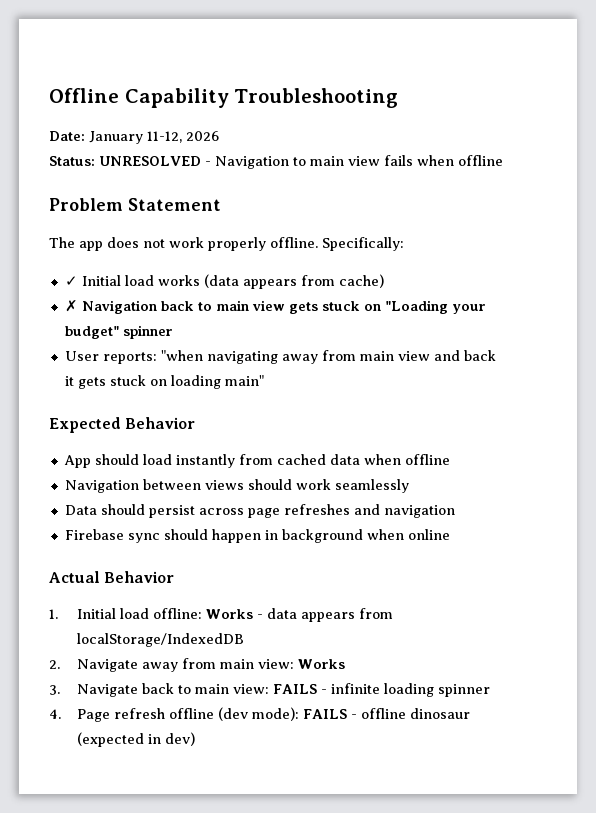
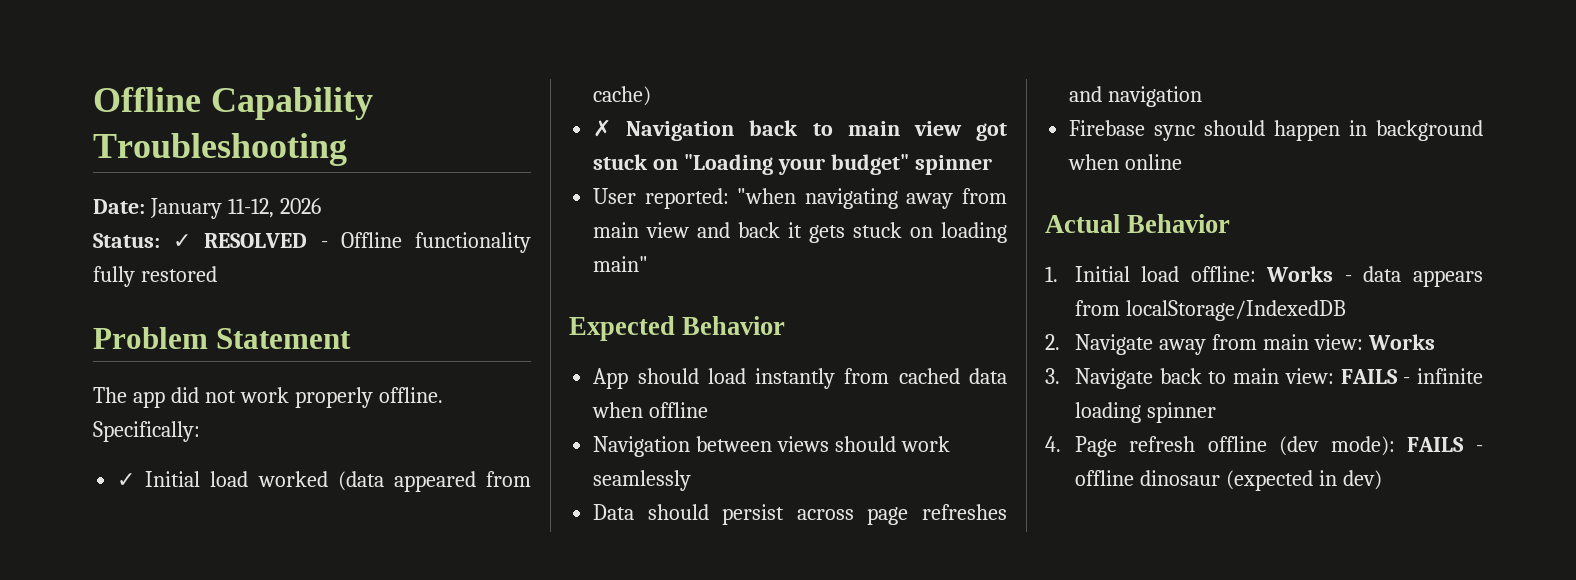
- Status: UNRESOLVED - Navigation to main view fails when offline
+ Status: ✓ RESOLVED - Offline functionality fully restored
- The app does not work properly offline.
+ The app did not work properly offline.
- ✓ Initial load works (data appears from cache)
+ ✓ Initial load worked (data appeared from cache)
- ✗ Navigation back to main view gets stuck on "Loading your budget" spinner
+ ✗ Navigation back to main view got stuck on "Loading your budget" spinner
- User reports: "when navigating away from main view and back it gets stuck on loading main"
+ User reported: "when navigating away from main view and back it gets stuck on loading main"

